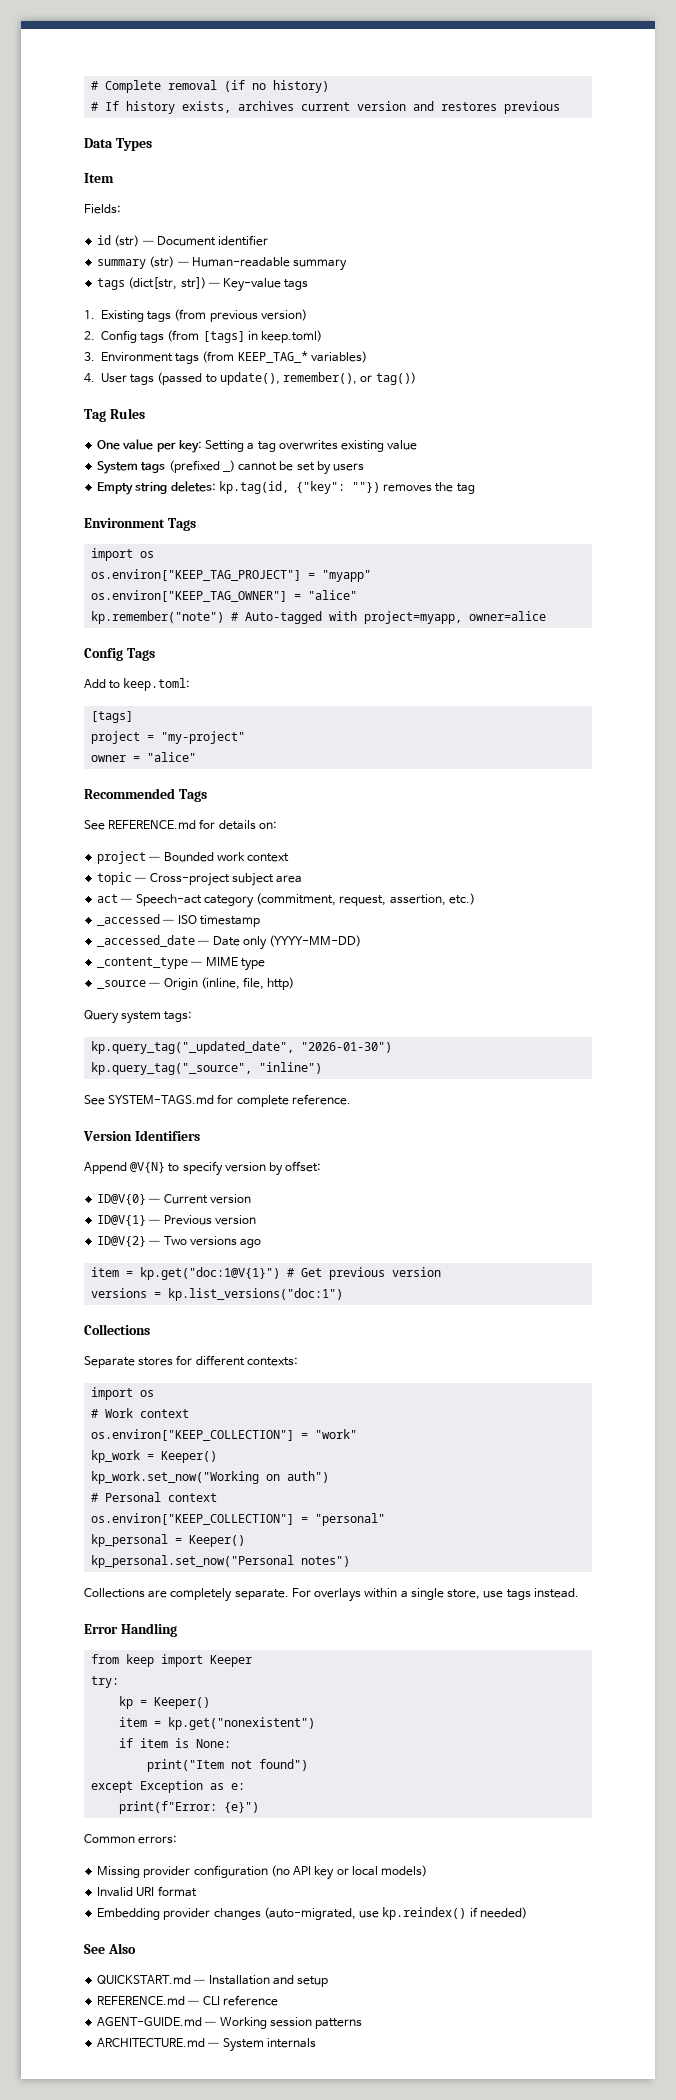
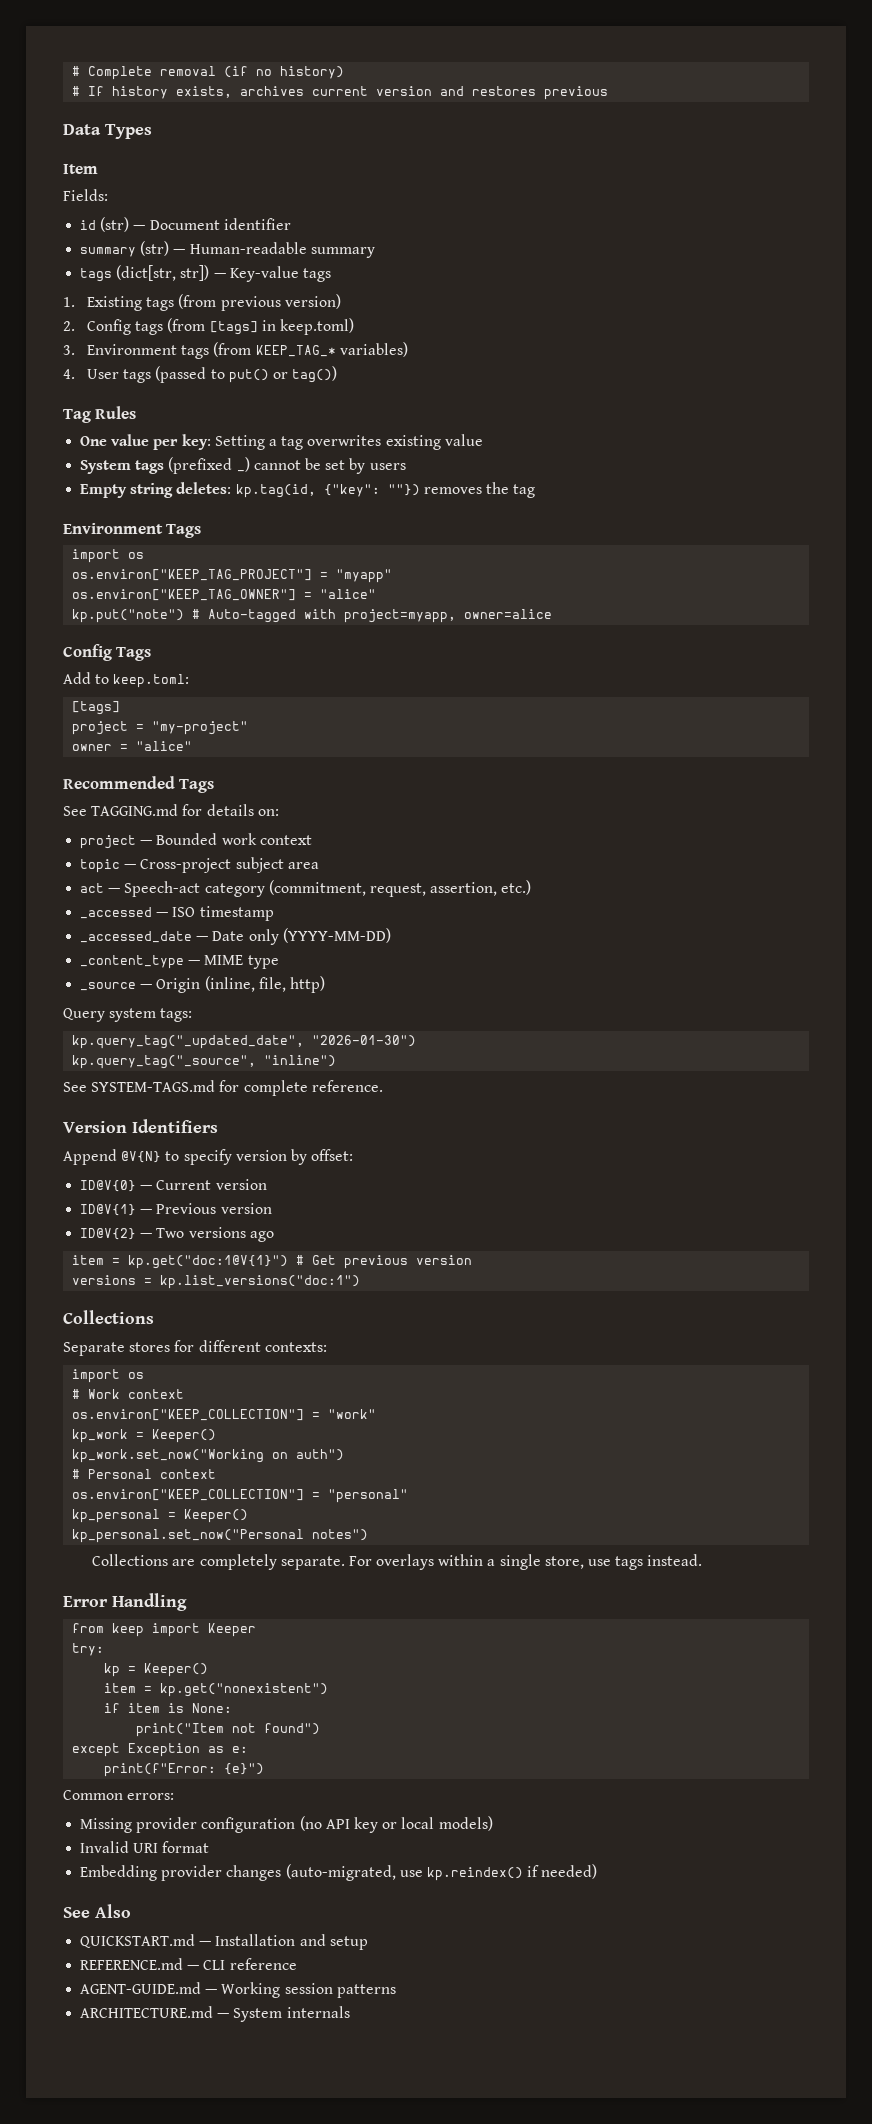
- 4. User tags (passed to update(), remember(), or tag())
+ 4. User tags (passed to put() or tag())
- kp.remember("note") # Auto-tagged with project=myapp, owner=alice
+ kp.put("note") # Auto-tagged with project=myapp, owner=alice
- See REFERENCE.md for details on:
+ See TAGGING.md for details on:

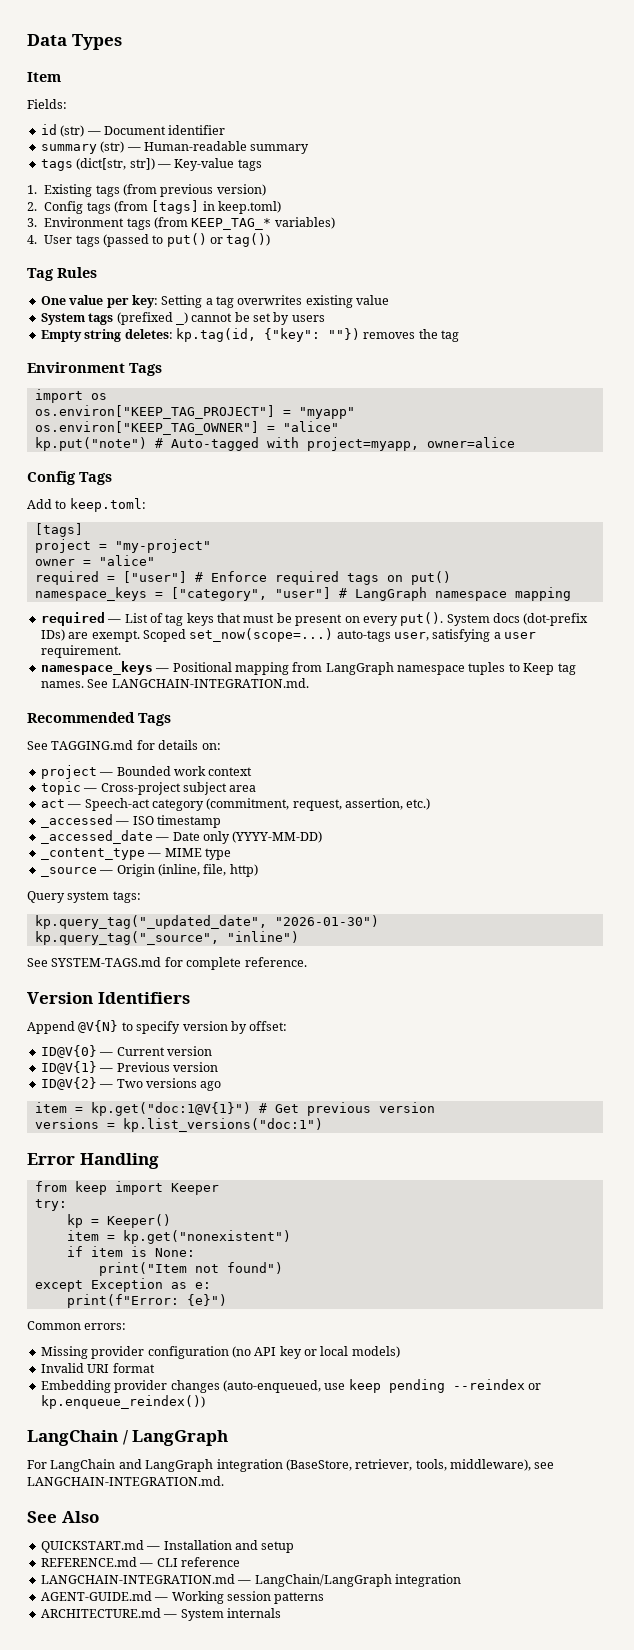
- # Complete removal (if no history)
- # If history exists, archives current version and restores previous
+ required = ["user"] # Enforce required tags on put()
+ namespace_keys = ["category", "user"] # LangGraph namespace mapping
+ required — List of tag keys that must be present on every put(). System docs (dot-prefix IDs) are exempt. Scoped set_now(scope=...) auto-tags user, satisfying a user requirement.
+ namespace_keys — Positional mapping from LangGraph namespace tuples to Keep tag names. See LANGCHAIN-INTEGRATION.md.
  versions = kp.list_versions("doc:1")
- Collections
- Separate stores for different contexts:
- import os
- # Work context
- os.environ["KEEP_COLLECTION"] = "work"
- kp_work = Keeper()
- kp_work.set_now("Working on auth")
- # Personal context
- os.environ["KEEP_COLLECTION"] = "personal"
- kp_personal = Keeper()
- kp_personal.set_now("Personal notes")
- Collections are completely separate. For overlays within a single store, use tags instead.
- Embedding provider changes (auto-migrated, use kp.reindex() if needed)
+ Embedding provider changes (auto-enqueued, use keep pending --reindex or kp.enqueue_reindex())
+ LangChain / LangGraph
+ For LangChain and LangGraph integration (BaseStore, retriever, tools, middleware), see LANGCHAIN-INTEGRATION.md.
+ LANGCHAIN-INTEGRATION.md — LangChain/LangGraph integration

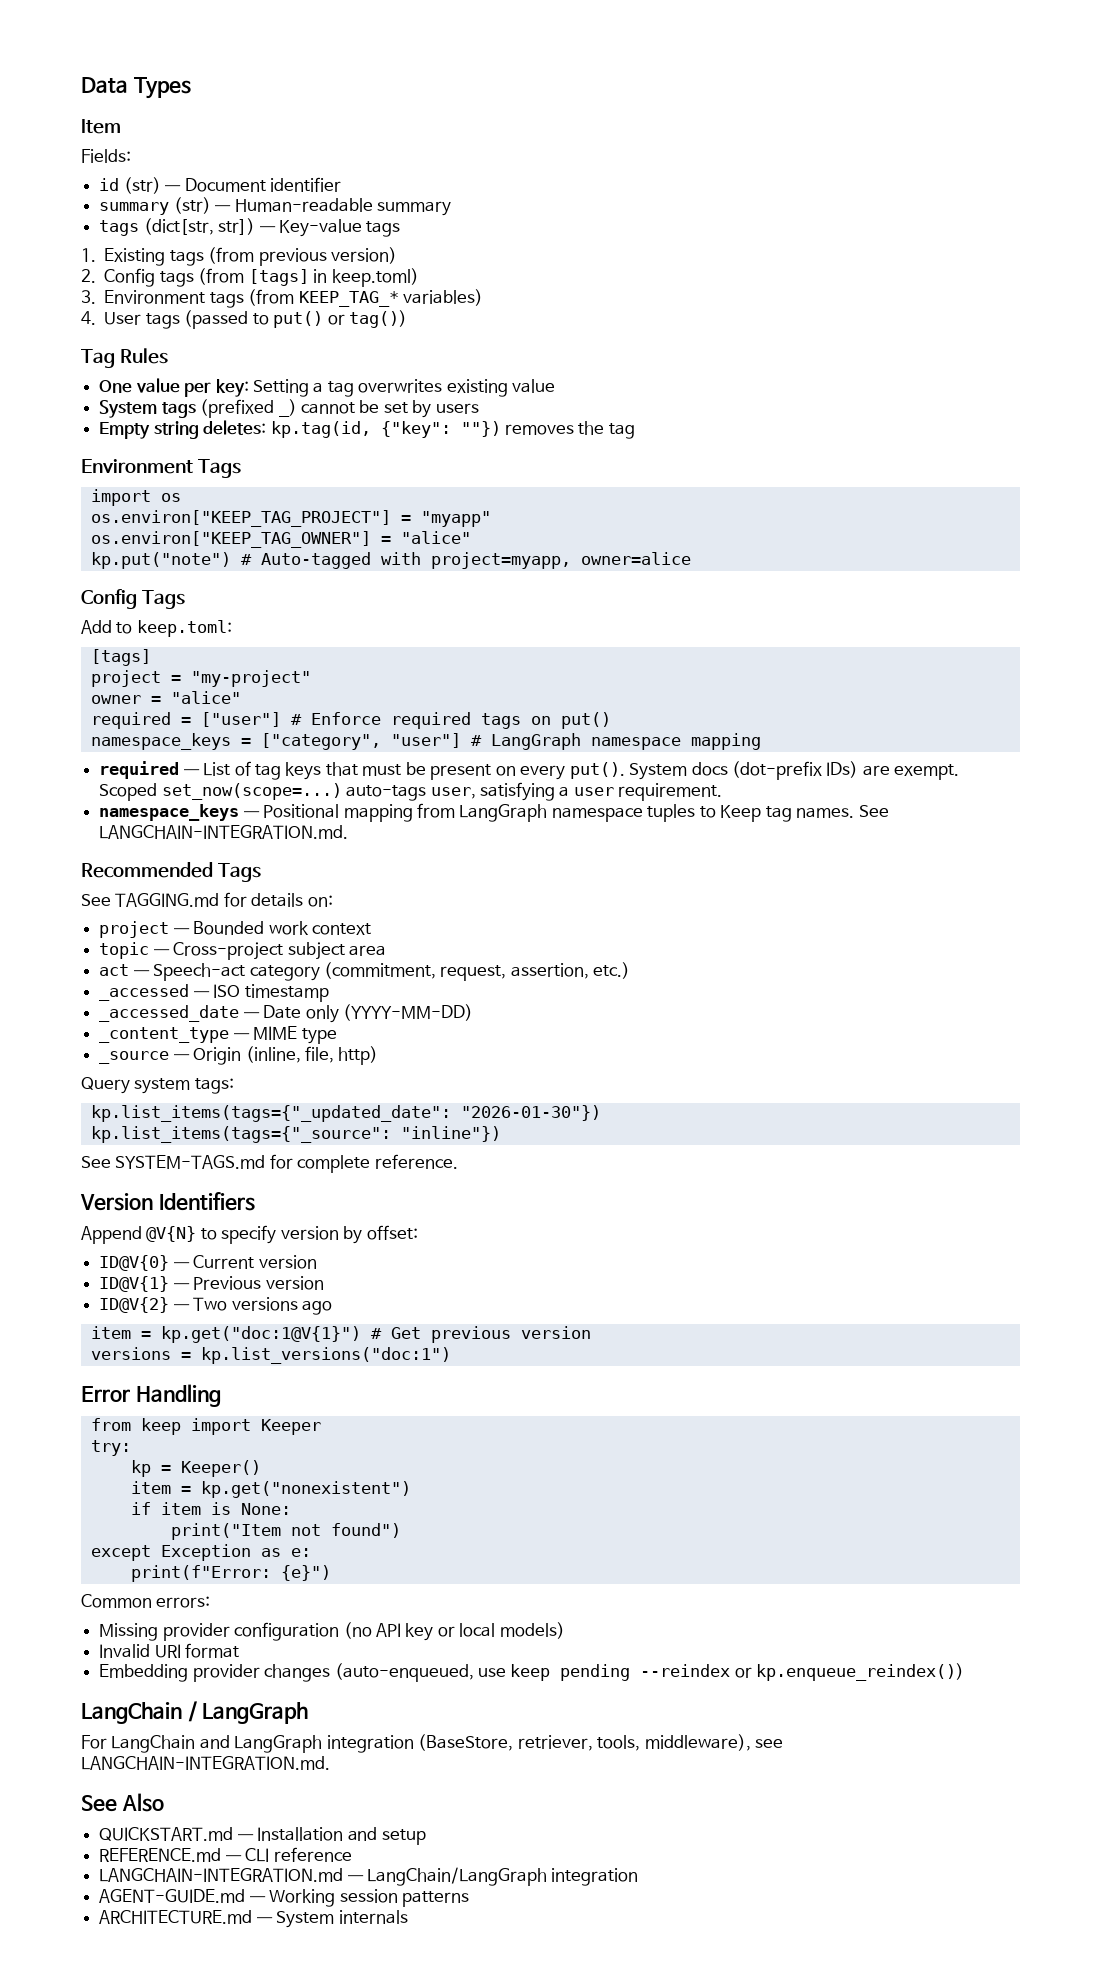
- kp.query_tag("_updated_date", "2026-01-30")
- kp.query_tag("_source", "inline")
+ kp.list_items(tags={"_updated_date": "2026-01-30"})
+ kp.list_items(tags={"_source": "inline"})

